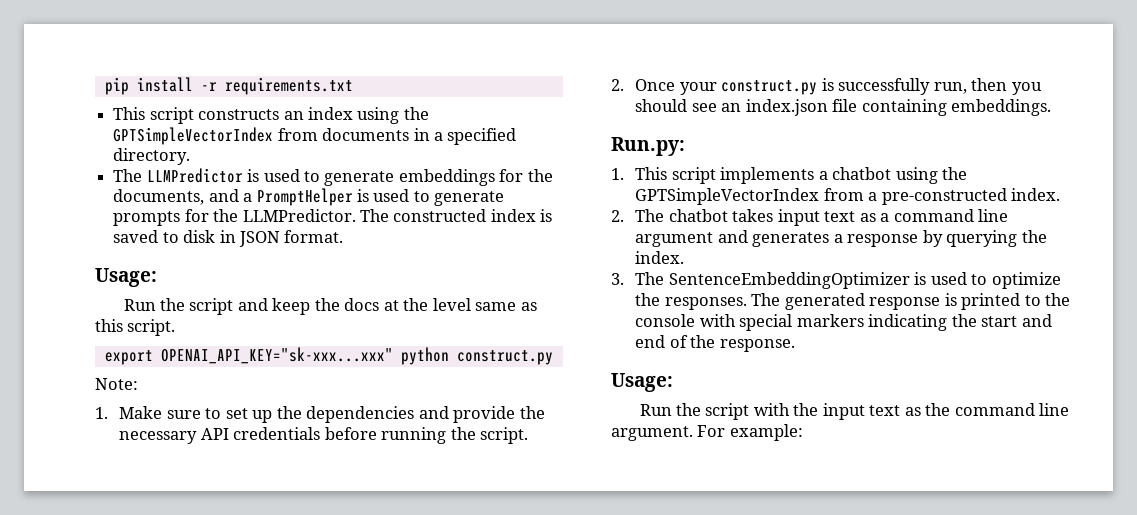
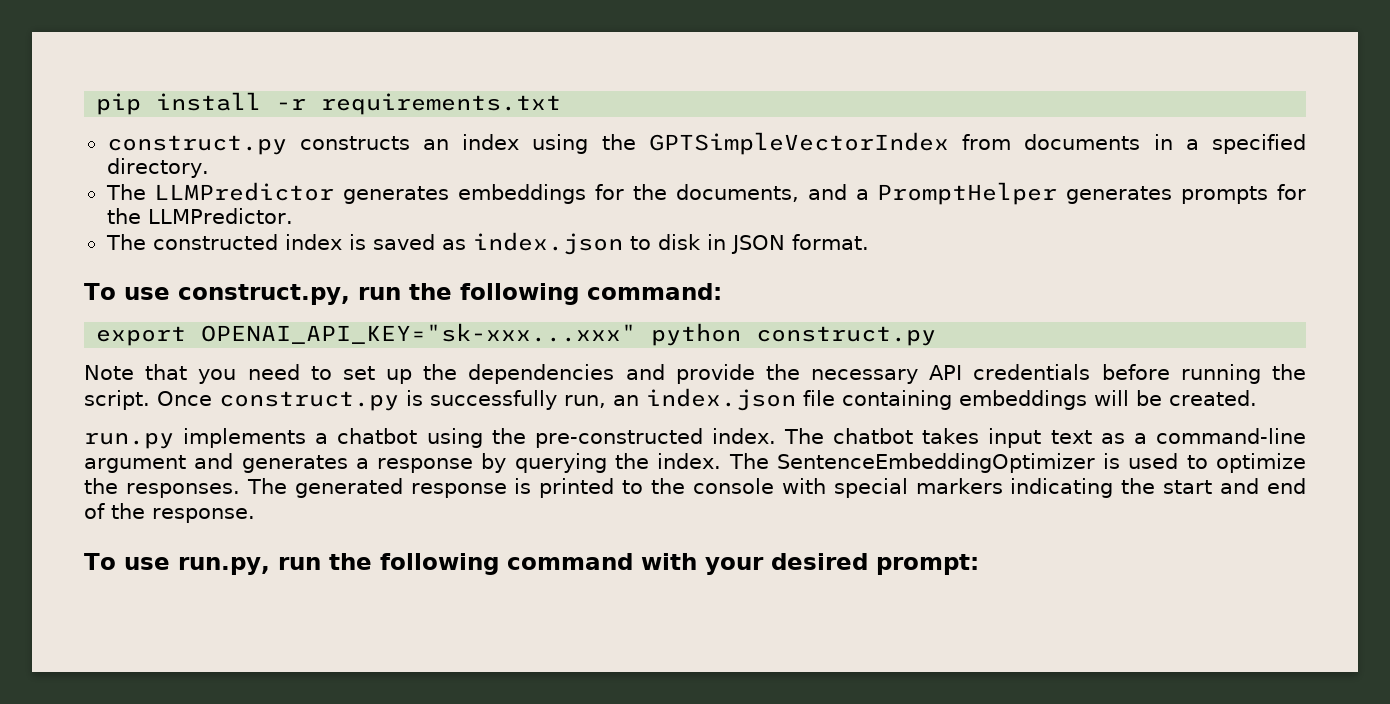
- This script constructs an index using the GPTSimpleVectorIndex from documents in a specified directory.
+ construct.py constructs an index using the GPTSimpleVectorIndex from documents in a specified directory.
- The LLMPredictor is used to generate embeddings for the documents, and a PromptHelper is used to generate prompts for the LLMPredictor. The constructed index is saved to disk in JSON format.
- Usage:
- Run the script and keep the docs at the level same as this script.
+ The LLMPredictor generates embeddings for the documents, and a PromptHelper generates prompts for the LLMPredictor.
+ The constructed index is saved as index.json to disk in JSON format.
+ To use construct.py, run the following command:
- Note:
- 1. Make sure to set up the dependencies and provide the necessary API credentials before running the script.
- 2. Once your construct.py is successfully run, then you should see an index.json file containing embeddings.
- Run.py:
- 1. This script implements a chatbot using the GPTSimpleVectorIndex from a pre-constructed index.
- 2. The chatbot takes input text as a command line argument and generates a response by querying the index.
- 3. The SentenceEmbeddingOptimizer is used to optimize the responses.
+ Note that you need to set up the dependencies and provide the necessary API credentials before running the script. Once construct.py is successfully run, an index.json file containing embeddings will be created.
+ run.py implements a chatbot using the pre-constructed index. The chatbot takes input text as a command-line argument and generates a response by querying the index. The SentenceEmbeddingOptimizer is used to optimize the responses.
  The generated response is printed to the console with special markers indicating the start and end of the response.
- Usage:
- Run the script with the input text as the command line argument. For example:
+ To use run.py, run the following command with your desired prompt:

